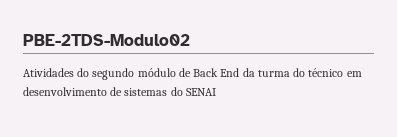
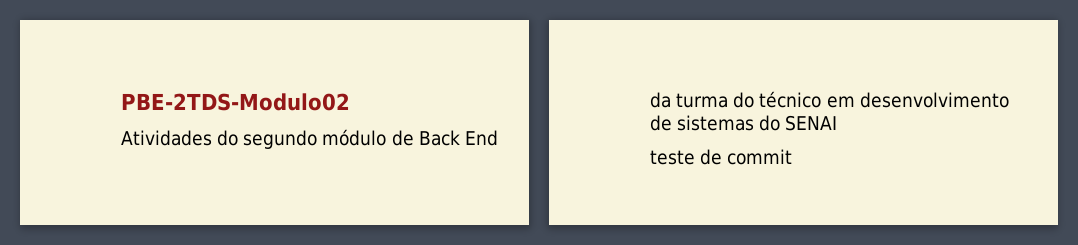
+ teste de commit

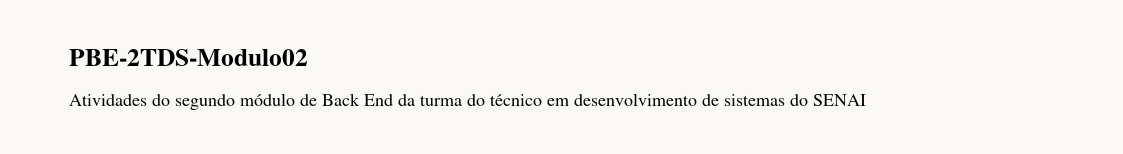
- teste de commit

